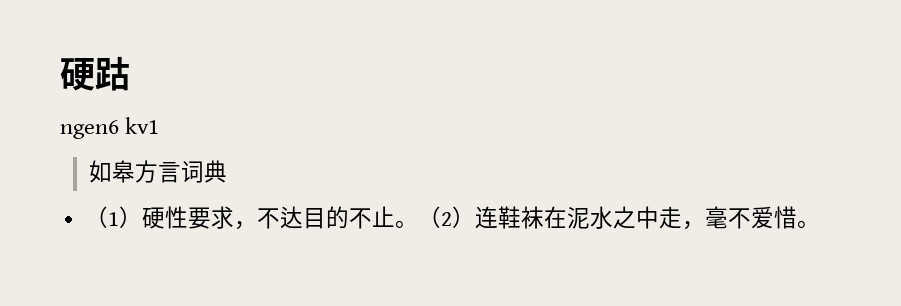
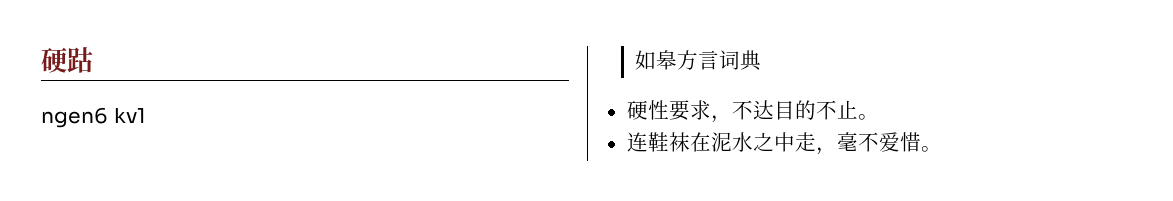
- （1）硬性要求，不达目的不止。（2）连鞋袜在泥水之中走，毫不爱惜。
+ 硬性要求，不达目的不止。
+ 连鞋袜在泥水之中走，毫不爱惜。

